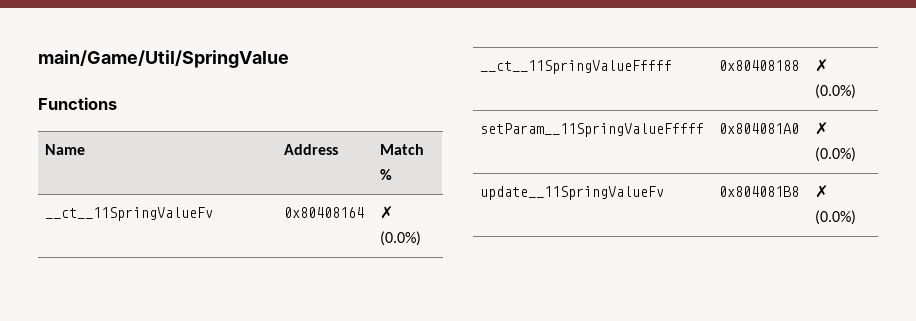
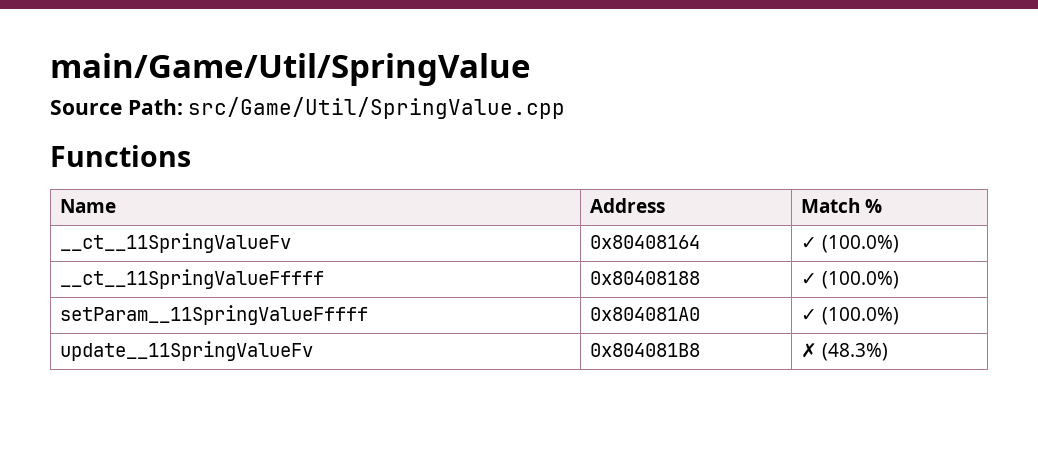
+ Source Path: src/Game/Util/SpringValue.cpp
- __ct__11SpringValueFv | 0x80408164 | ✗ (0.0%)
+ __ct__11SpringValueFv | 0x80408164 | ✓ (100.0%)
- __ct__11SpringValueFffff | 0x80408188 | ✗ (0.0%)
+ __ct__11SpringValueFffff | 0x80408188 | ✓ (100.0%)
- setParam__11SpringValueFffff | 0x804081A0 | ✗ (0.0%)
+ setParam__11SpringValueFffff | 0x804081A0 | ✓ (100.0%)
- update__11SpringValueFv | 0x804081B8 | ✗ (0.0%)
+ update__11SpringValueFv | 0x804081B8 | ✗ (48.3%)

